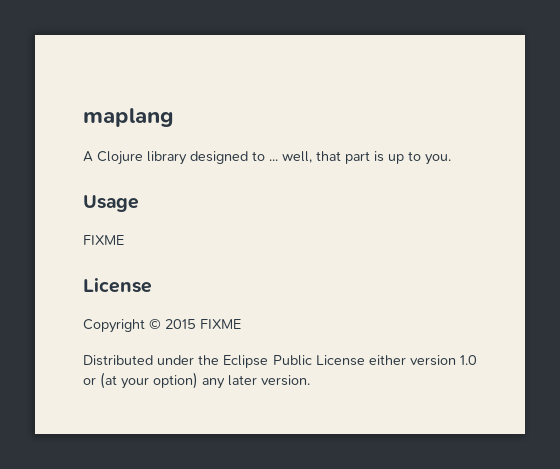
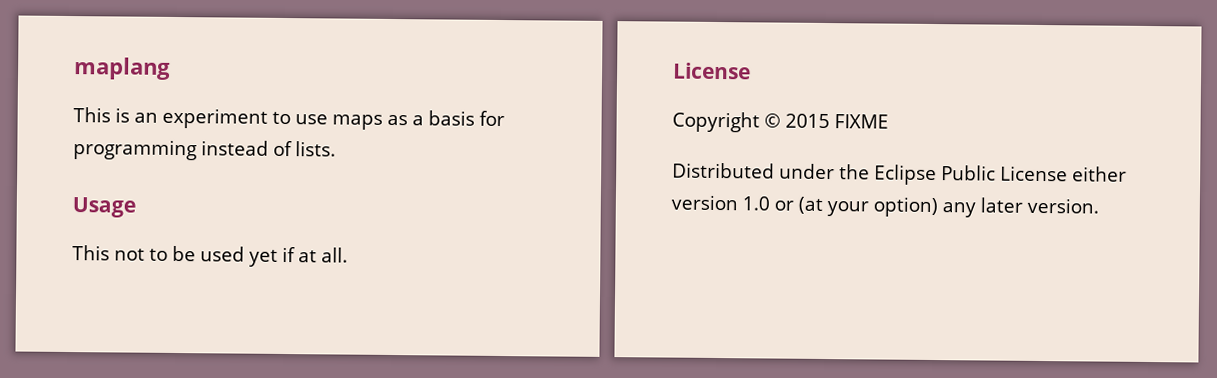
- A Clojure library designed to ... well, that part is up to you.
+ This is an experiment to use maps as a basis for programming instead of lists.
  Usage
- FIXME
+ This not to be used yet if at all.

